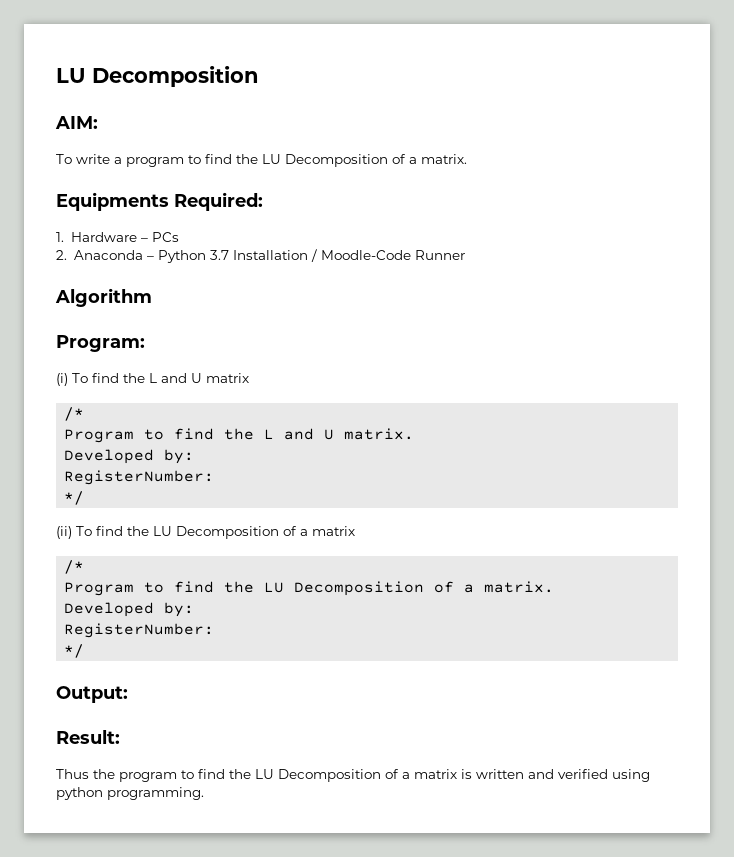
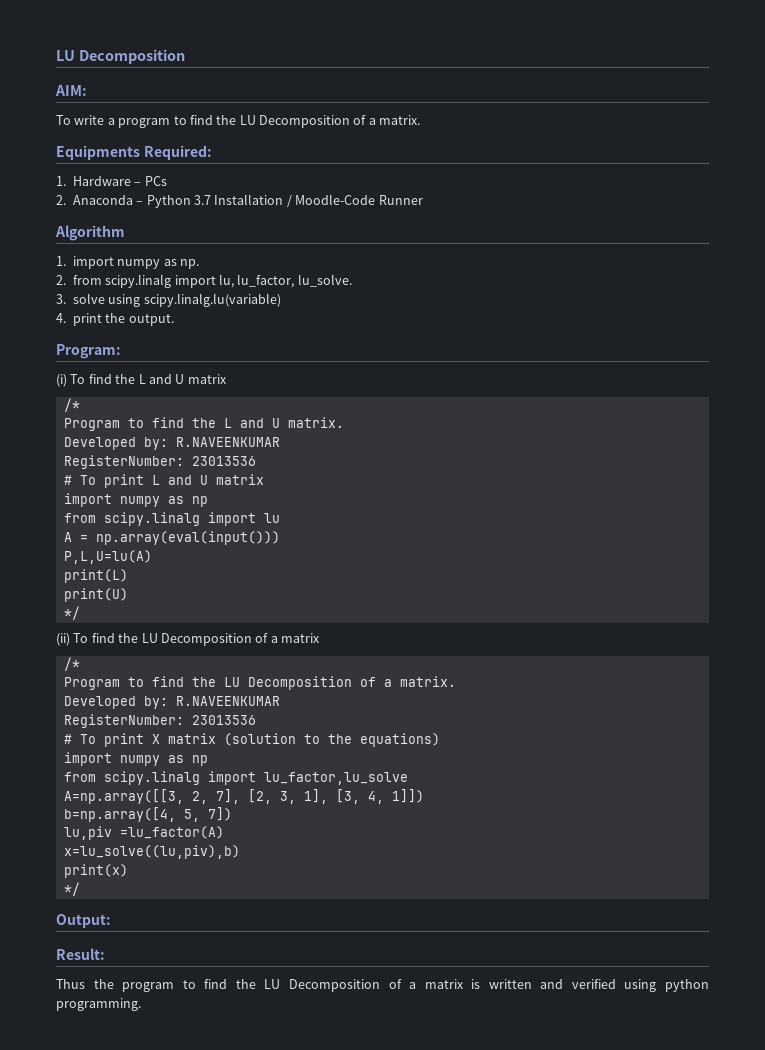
+ 1. import numpy as np.
+ 2. from scipy.linalg import lu, lu_factor, lu_solve.
+ 3. solve using scipy.linalg.lu(variable)
+ 4. print the output.
  Program to find the L and U matrix.
- Developed by:
- RegisterNumber:
+ Developed by: R.NAVEENKUMAR
+ RegisterNumber: 23013536
+ # To print L and U matrix
+ import numpy as np
+ from scipy.linalg import lu
+ A = np.array(eval(input()))
+ P,L,U=lu(A)
+ print(L)
+ print(U)
  Program to find the LU Decomposition of a matrix.
- Developed by:
- RegisterNumber:
+ Developed by: R.NAVEENKUMAR
+ RegisterNumber: 23013536
+ # To print X matrix (solution to the equations)
+ import numpy as np
+ from scipy.linalg import lu_factor,lu_solve
+ A=np.array([[3, 2, 7], [2, 3, 1], [3, 4, 1]])
+ b=np.array([4, 5, 7])
+ lu,piv =lu_factor(A)
+ x=lu_solve((lu,piv),b)
+ print(x)

